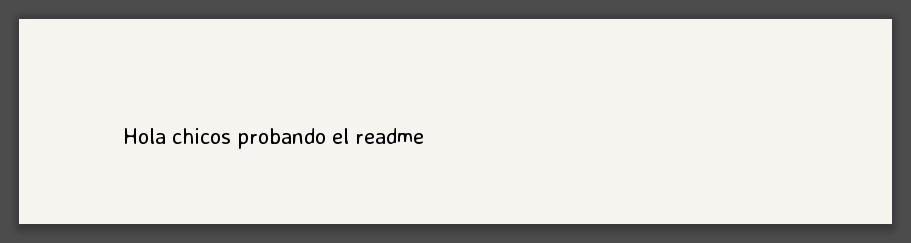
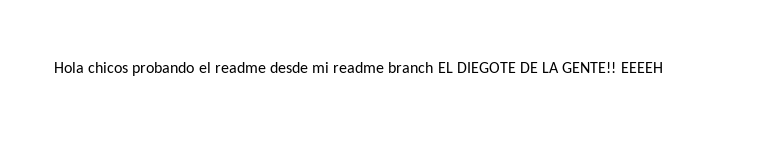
- Hola chicos probando el readme
+ Hola chicos probando el readme desde mi readme branch EL DIEGOTE DE LA GENTE!! EEEEH

